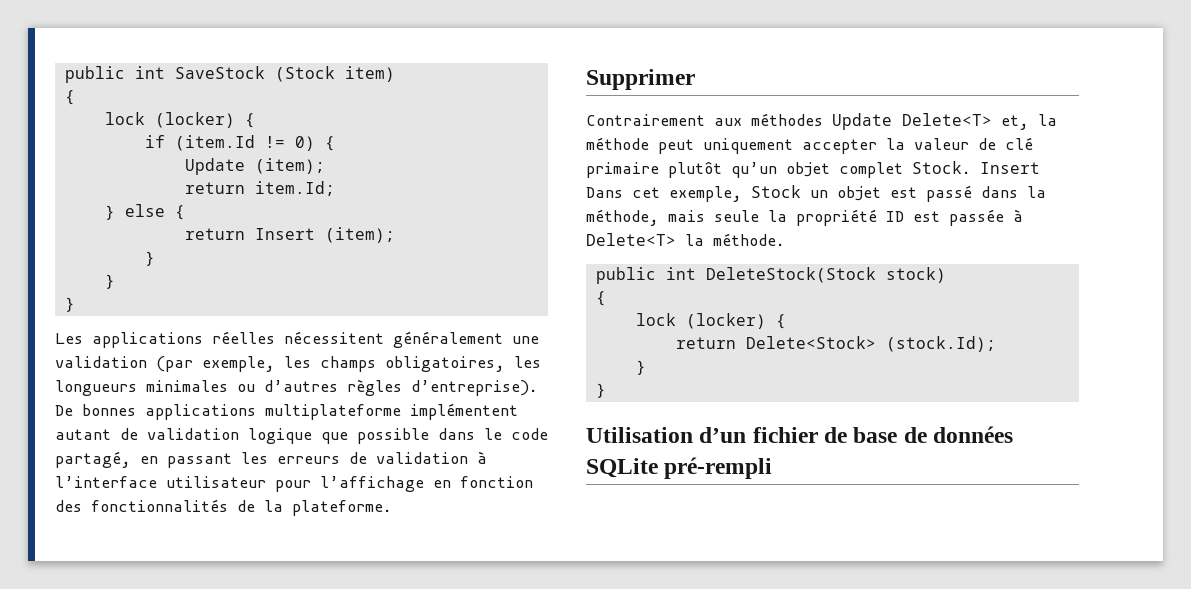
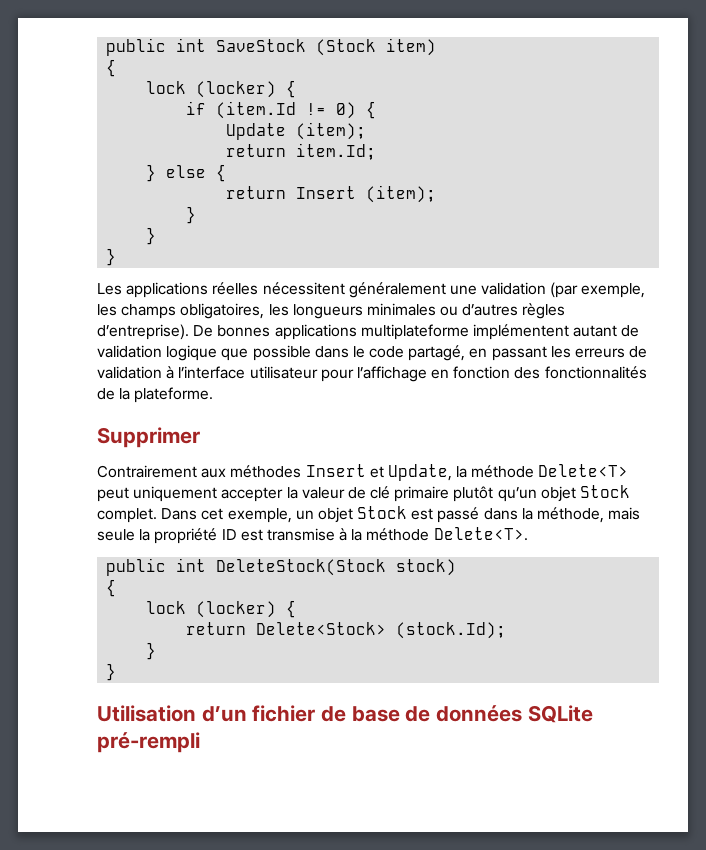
- Contrairement aux méthodes Update Delete<T> et, la méthode peut uniquement accepter la valeur de clé primaire plutôt qu’un objet complet Stock. Insert Dans cet exemple, Stock un objet est passé dans la méthode, mais seule la propriété ID est passée à Delete<T> la méthode.
+ Contrairement aux méthodes Insert et Update, la méthode Delete<T> peut uniquement accepter la valeur de clé primaire plutôt qu’un objet Stock complet. Dans cet exemple, un objet Stock est passé dans la méthode, mais seule la propriété ID est transmise à la méthode Delete<T>.

